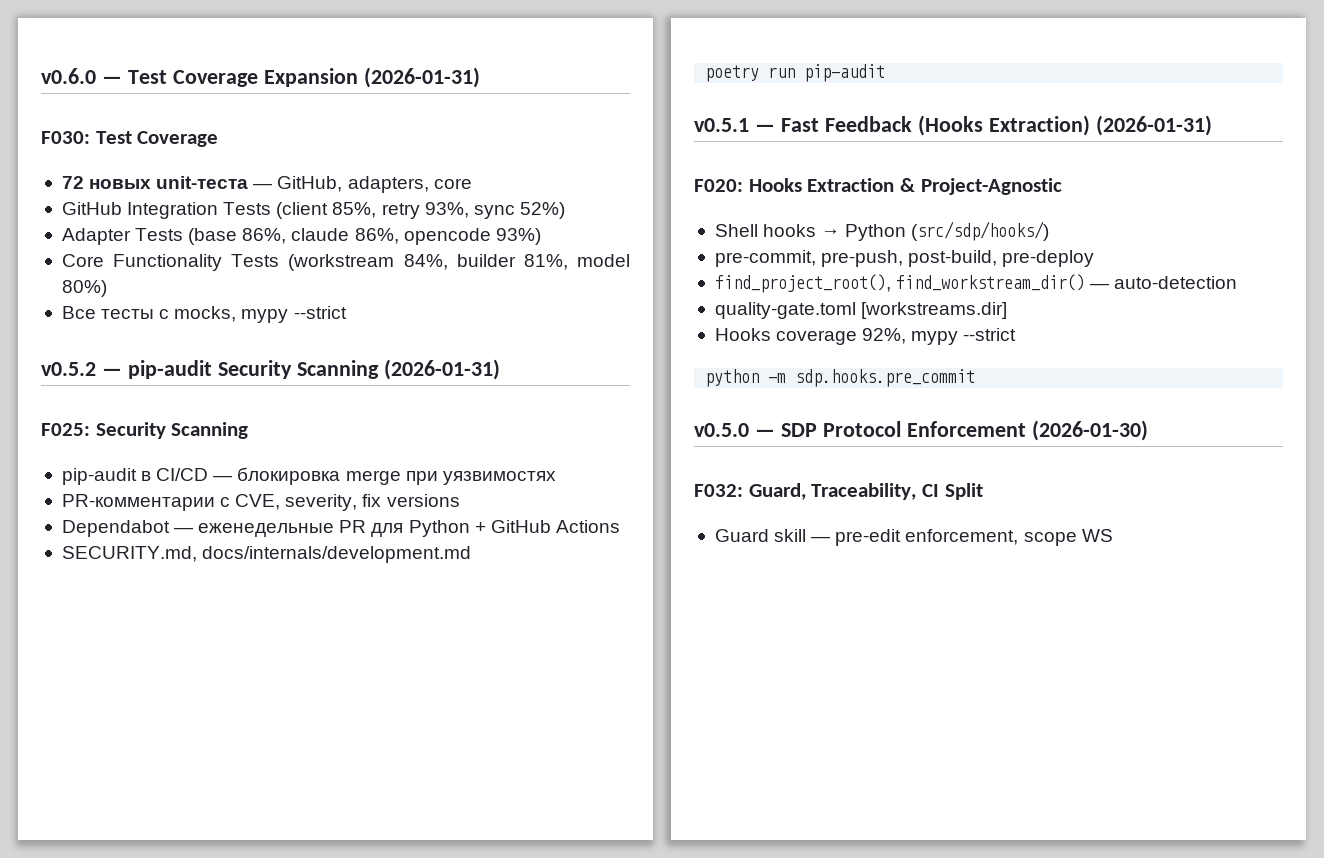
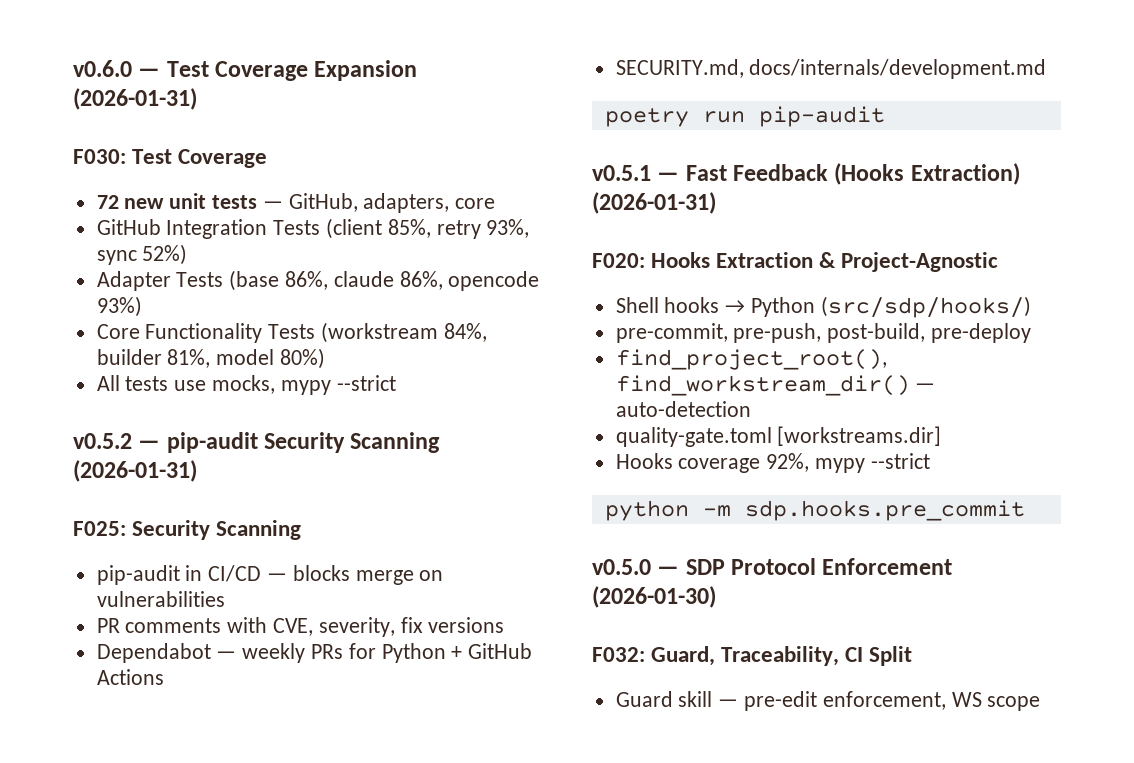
- 72 новых unit-теста — GitHub, adapters, core
+ 72 new unit tests — GitHub, adapters, core
- Все тесты с mocks, mypy --strict
+ All tests use mocks, mypy --strict
- pip-audit в CI/CD — блокировка merge при уязвимостях
- PR-комментарии с CVE, severity, fix versions
+ pip-audit in CI/CD — blocks merge on vulnerabilities
+ PR comments with CVE, severity, fix versions
- Dependabot — еженедельные PR для Python + GitHub Actions
+ Dependabot — weekly PRs for Python + GitHub Actions
- Guard skill — pre-edit enforcement, scope WS
+ Guard skill — pre-edit enforcement, WS scope

